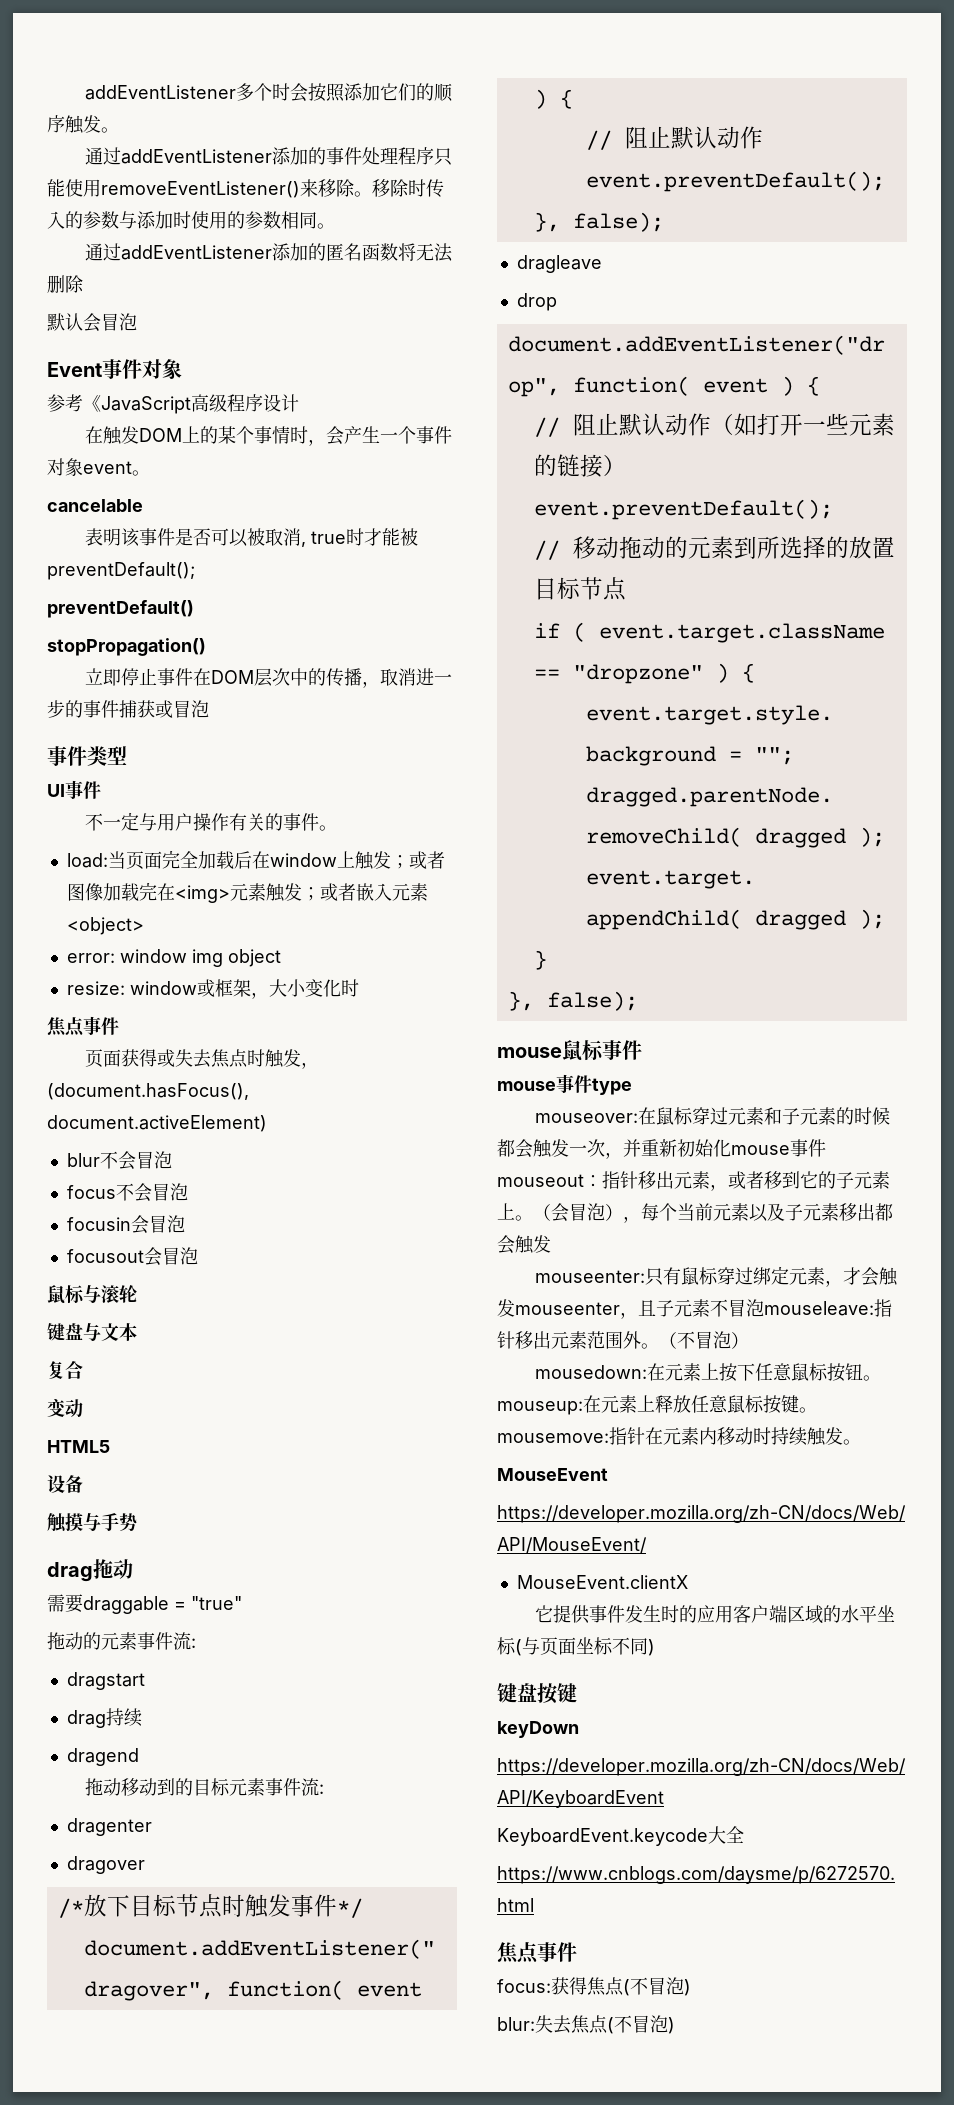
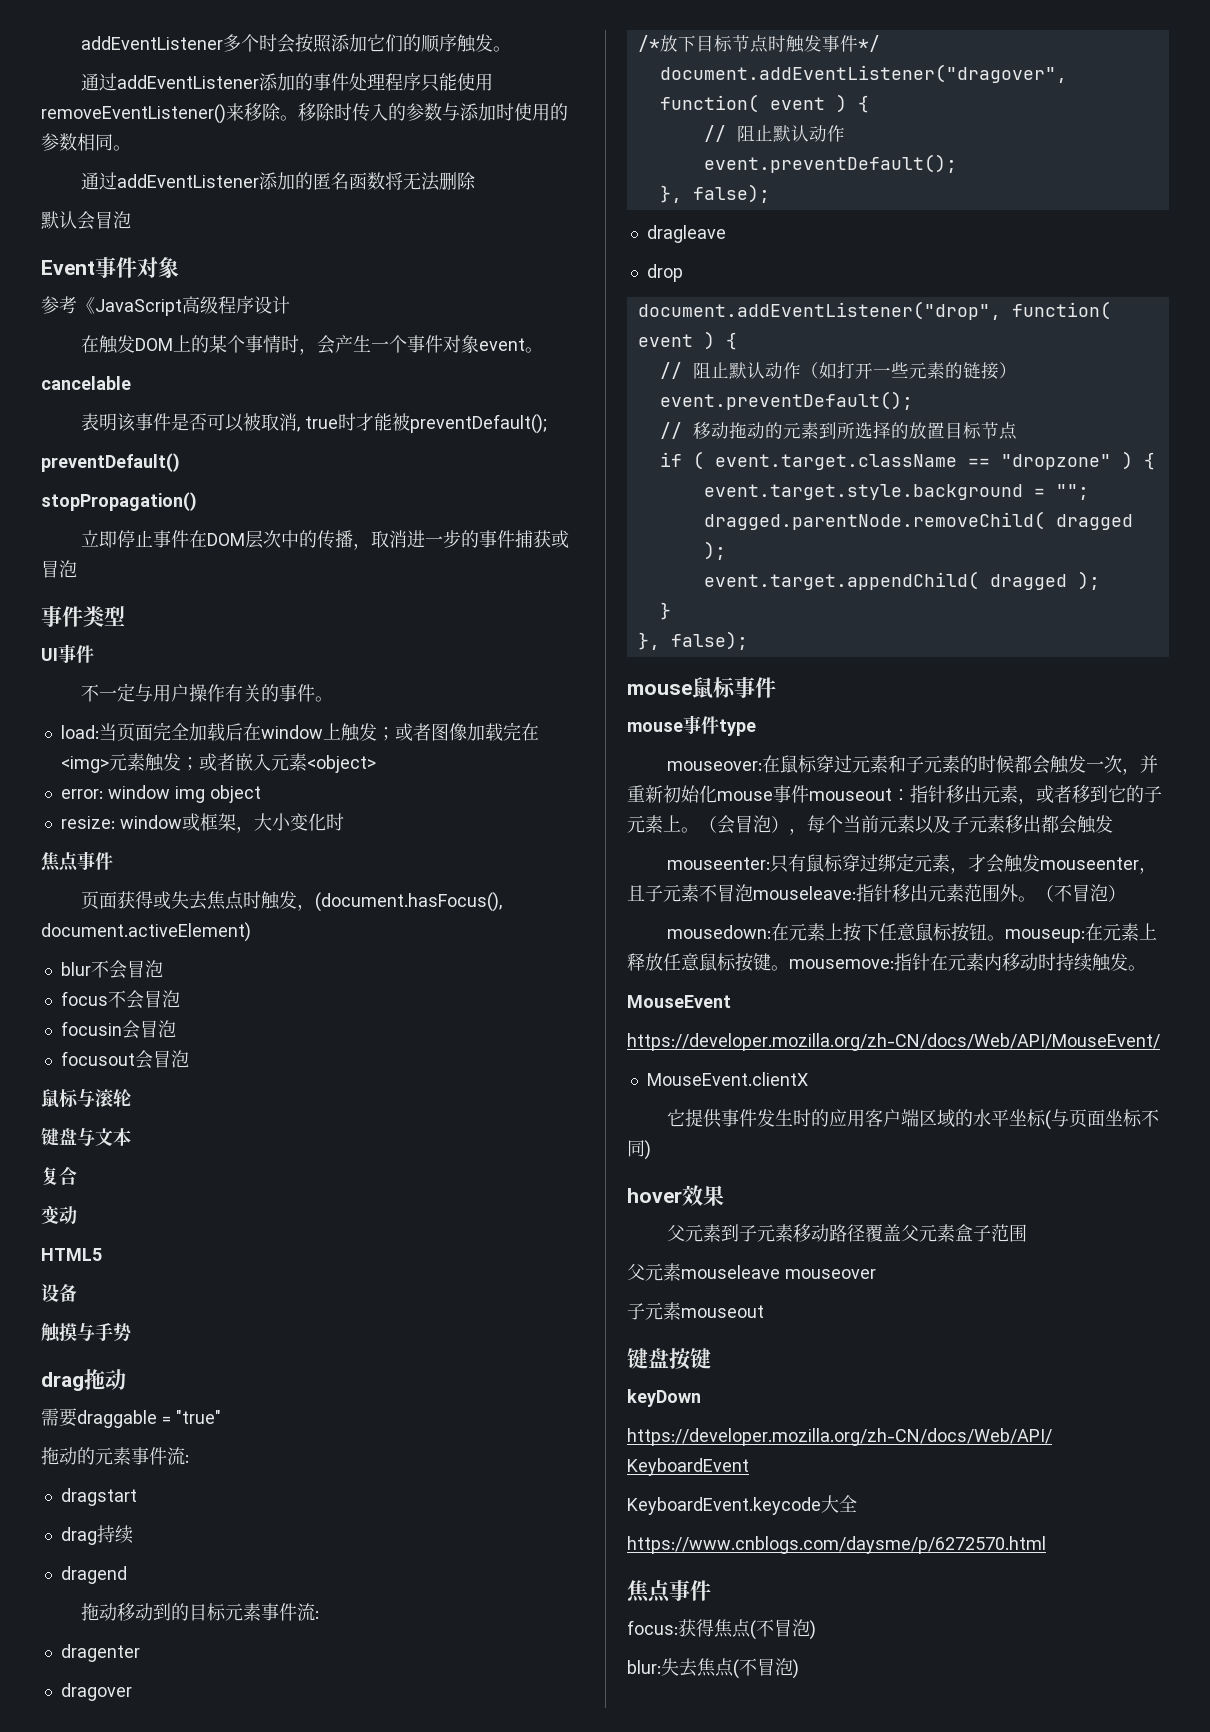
+ hover效果
+ 父元素到子元素移动路径覆盖父元素盒子范围
+ 父元素mouseleave mouseover
+ 子元素mouseout

